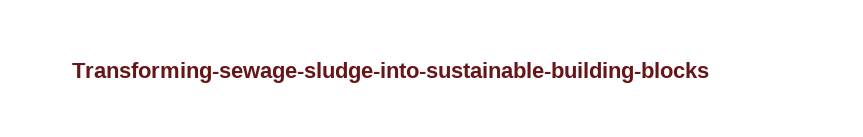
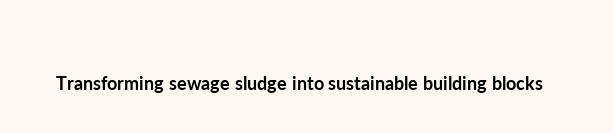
- Transforming-sewage-sludge-into-sustainable-building-blocks
+ Transforming sewage sludge into sustainable building blocks

